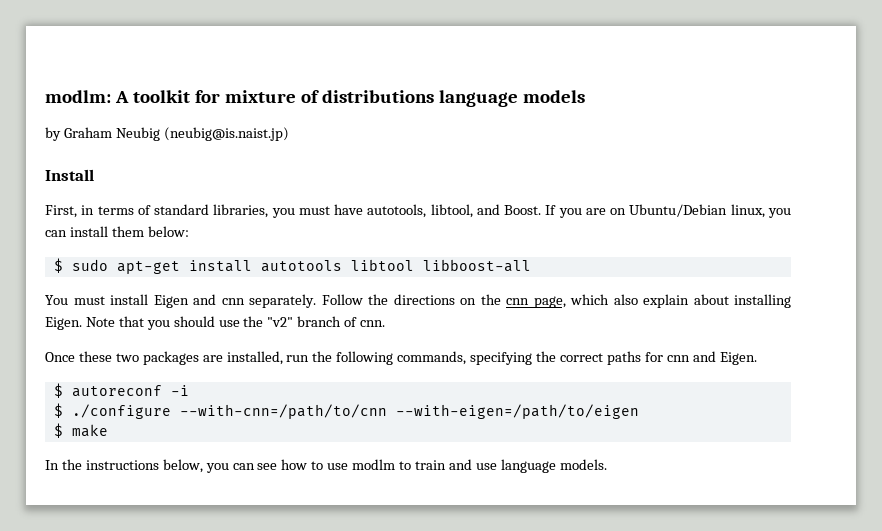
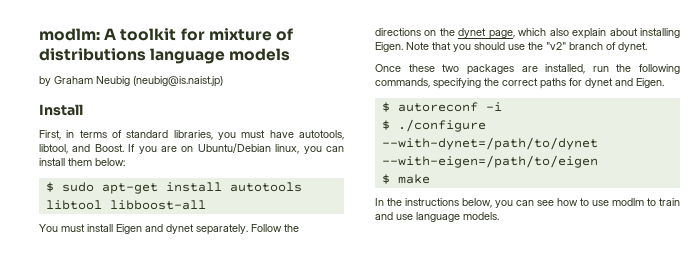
- You must install Eigen and cnn separately.
+ You must install Eigen and dynet separately.
- Follow the directions on the cnn page, which also explain about installing Eigen.
+ Follow the directions on the dynet page, which also explain about installing Eigen.
- Note that you should use the "v2" branch of cnn.
+ Note that you should use the "v2" branch of dynet.
- Once these two packages are installed, run the following commands, specifying the correct paths for cnn and Eigen.
+ Once these two packages are installed, run the following commands, specifying the correct paths for dynet and Eigen.
- $ ./configure --with-cnn=/path/to/cnn --with-eigen=/path/to/eigen
+ $ ./configure --with-dynet=/path/to/dynet --with-eigen=/path/to/eigen

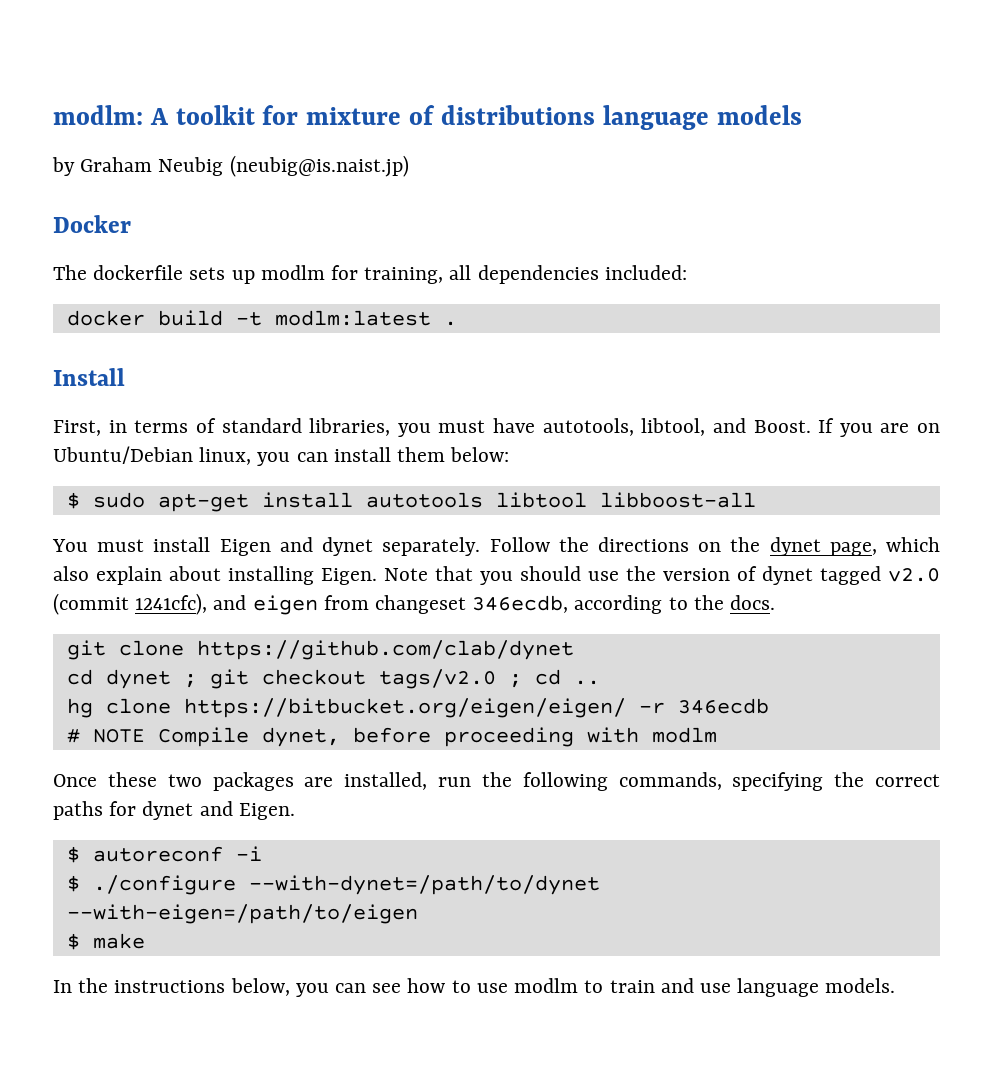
+ Docker
+ The dockerfile sets up modlm for training, all dependencies included:
+ docker build -t modlm:latest .
- Note that you should use the "v2" branch of dynet.
+ Note that you should use the version of dynet tagged v2.0 (commit 1241cfc), and eigen from changeset 346ecdb, according to the docs.
+ git clone https://github.com/clab/dynet
+ cd dynet ; git checkout tags/v2.0 ; cd ..
+ hg clone https://bitbucket.org/eigen/eigen/ -r 346ecdb
+ # NOTE Compile dynet, before proceeding with modlm

